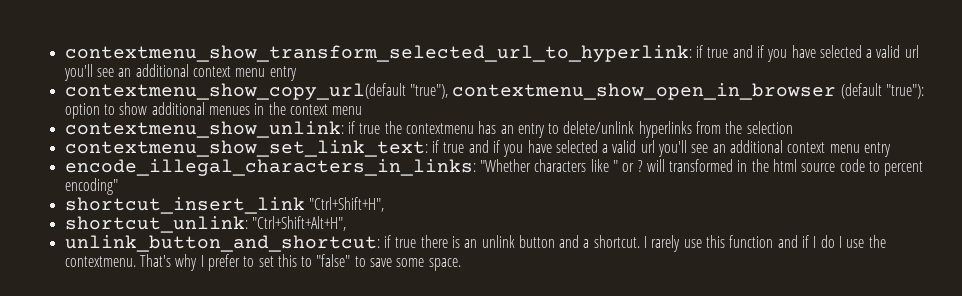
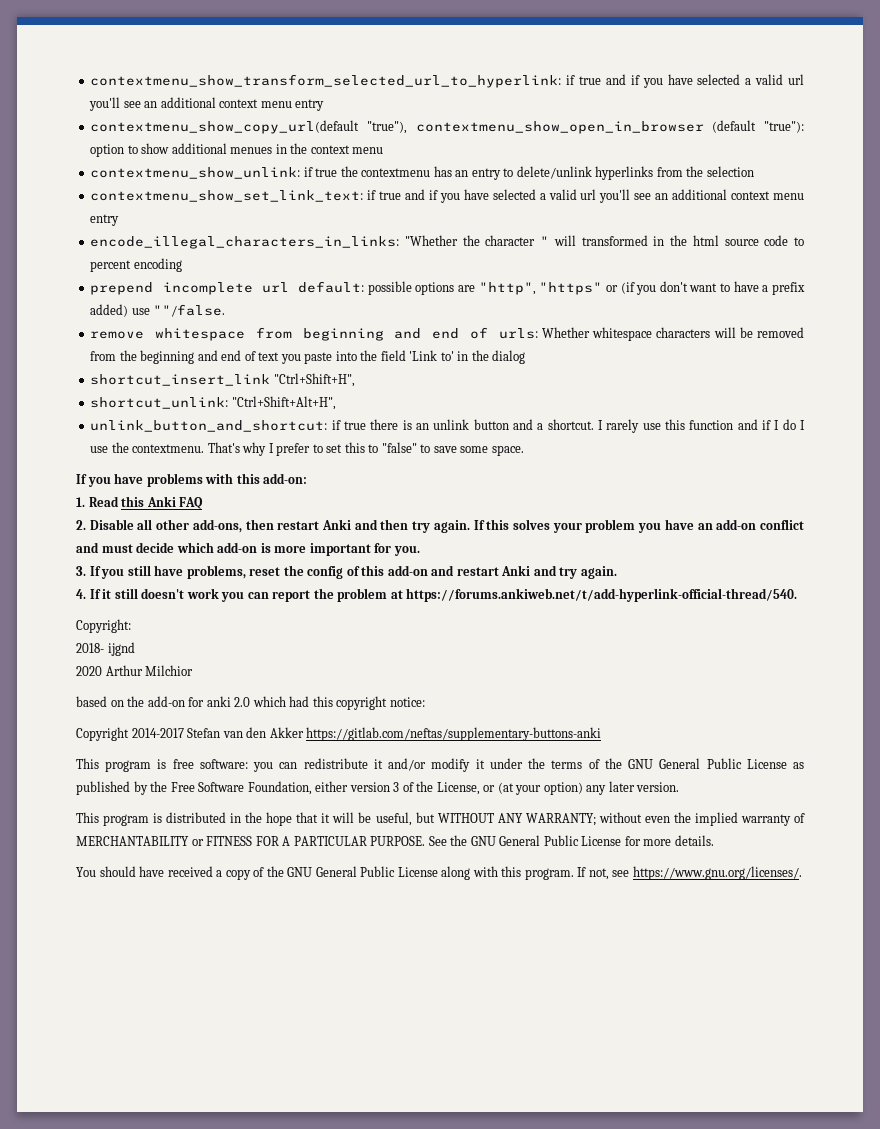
- encode_illegal_characters_in_links: "Whether characters like " or ? will transformed in the html source code to percent encoding"
+ encode_illegal_characters_in_links: "Whether the character " will transformed in the html source code to percent encoding
+ prepend incomplete url default: possible options are "http", "https" or (if you don't want to have a prefix added) use ""/false.
+ remove whitespace from beginning and end of urls: Whether whitespace characters will be removed from the beginning and end of text you paste into the field 'Link to' in the dialog
+ If you have problems with this add-on:
+ 1. Read this Anki FAQ
+ 2. Disable all other add-ons, then restart Anki and then try again. If this solves your problem you have an add-on conflict and must decide which add-on is more important for you.
+ 3. If you still have problems, reset the config of this add-on and restart Anki and try again.
+ 4. If it still doesn't work you can report the problem at https://forums.ankiweb.net/t/add-hyperlink-official-thread/540.
+ Copyright:
+ 2018- ijgnd
+ 2020 Arthur Milchior
+ based on the add-on for anki 2.0 which had this copyright notice:
+ Copyright 2014-2017 Stefan van den Akker https://gitlab.com/neftas/supplementary-buttons-anki
+ This program is free software: you can redistribute it and/or modify it under the terms of the GNU General Public License as published by the Free Software Foundation, either version 3 of the License, or (at your option) any later version.
+ This program is distributed in the hope that it will be useful, but WITHOUT ANY WARRANTY; without even the implied warranty of MERCHANTABILITY or FITNESS FOR A PARTICULAR PURPOSE. See the GNU General Public License for more details.
+ You should have received a copy of the GNU General Public License along with this program. If not, see https://www.gnu.org/licenses/.

